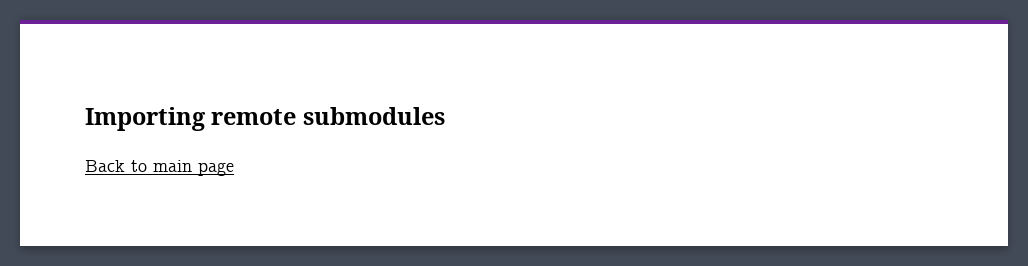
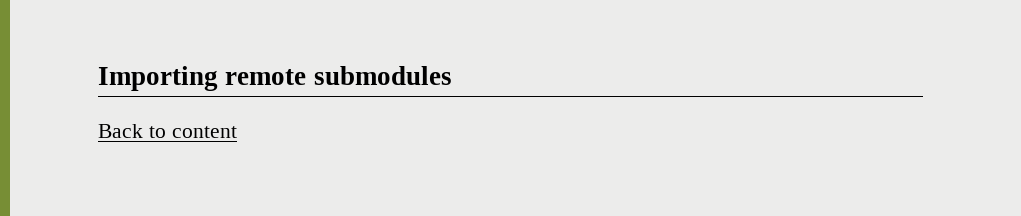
- Back to main page
+ Back to content

